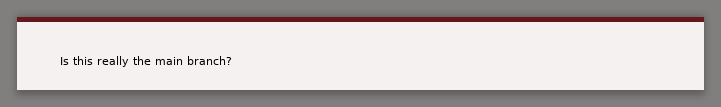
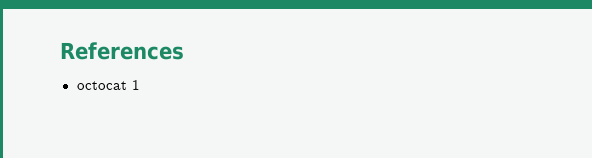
- Is this really the main branch?
+ References
+ octocat 1

